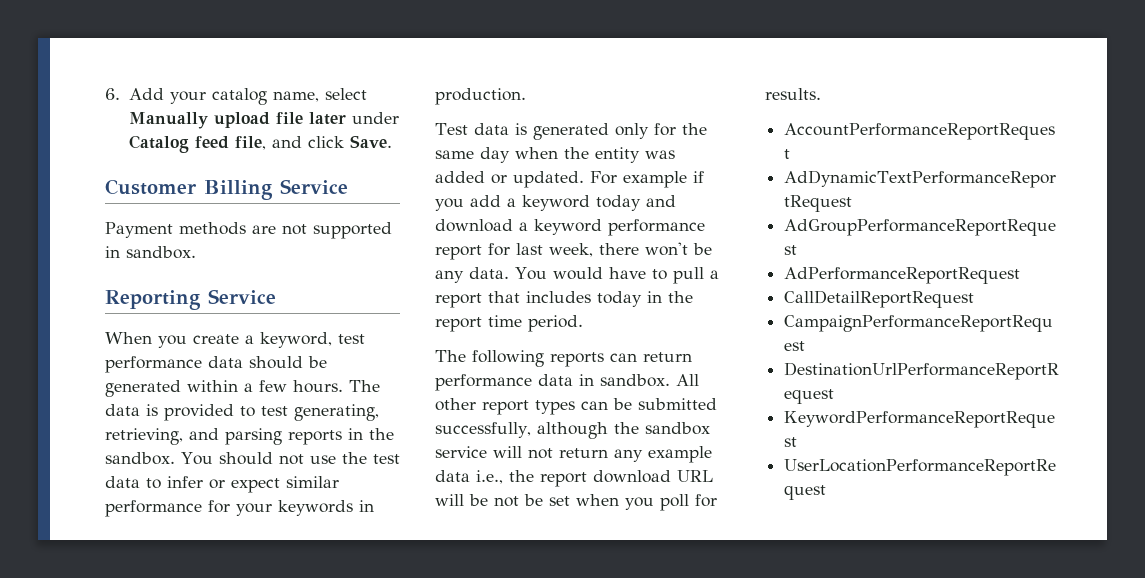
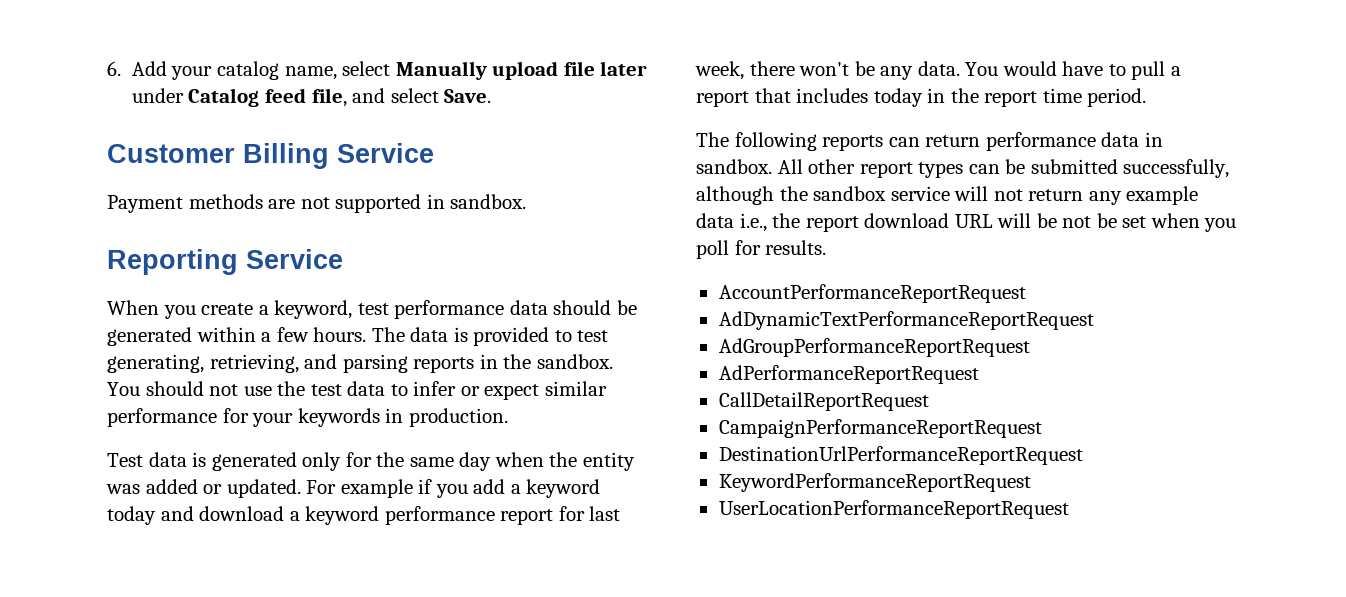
- 6. Add your catalog name, select Manually upload file later under Catalog feed file, and click Save.
+ 6. Add your catalog name, select Manually upload file later under Catalog feed file, and select Save.

